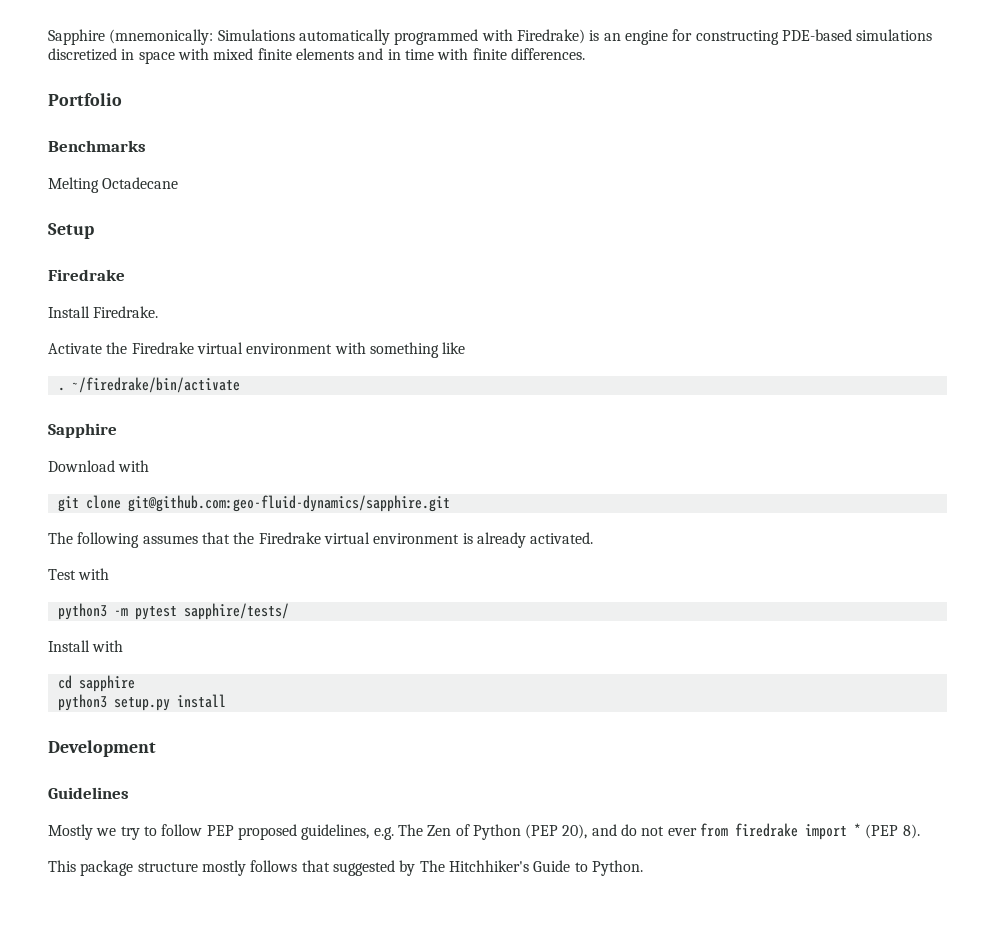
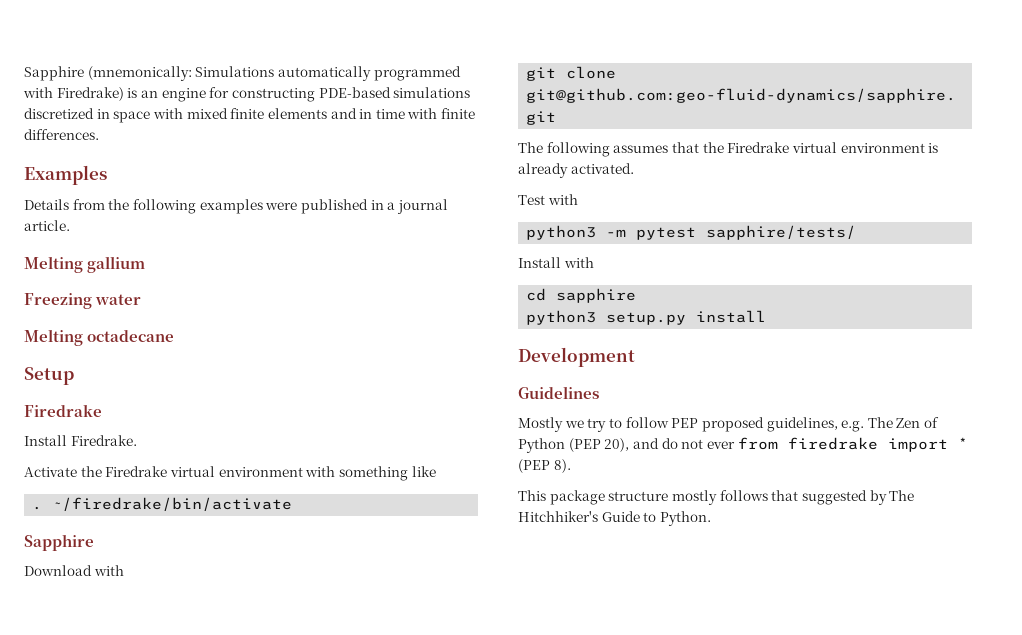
- Portfolio
- Benchmarks
- Melting Octadecane
+ Examples
+ Details from the following examples were published in a journal article.
+ Melting gallium
+ Freezing water
+ Melting octadecane

